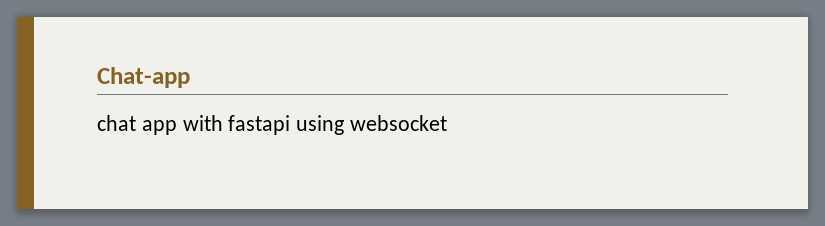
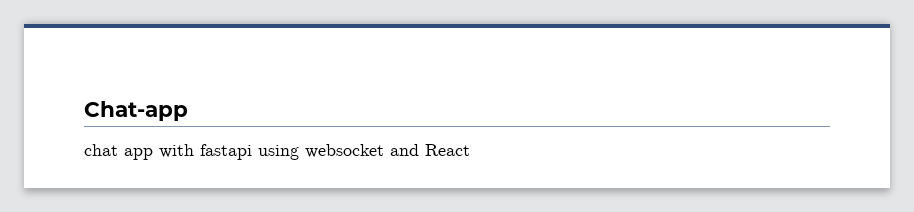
- chat app with fastapi using websocket
+ chat app with fastapi using websocket and React

